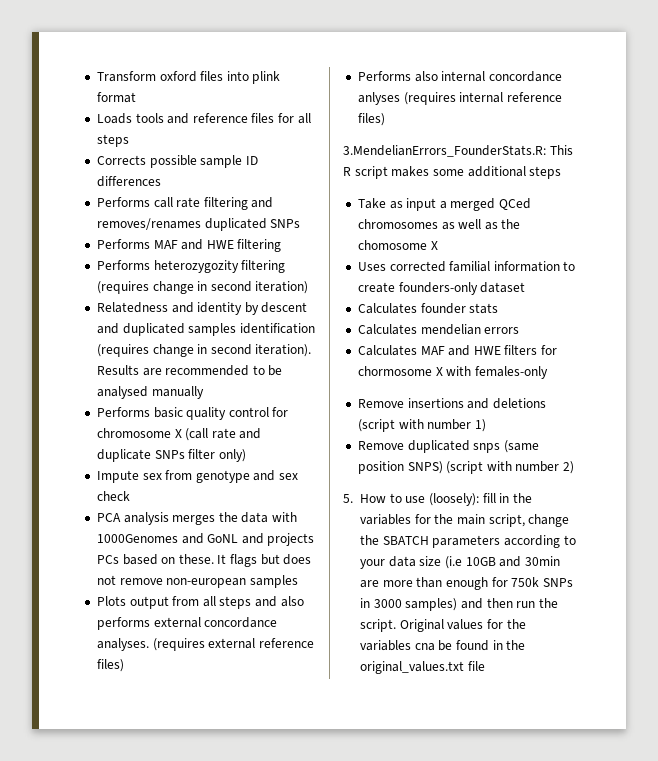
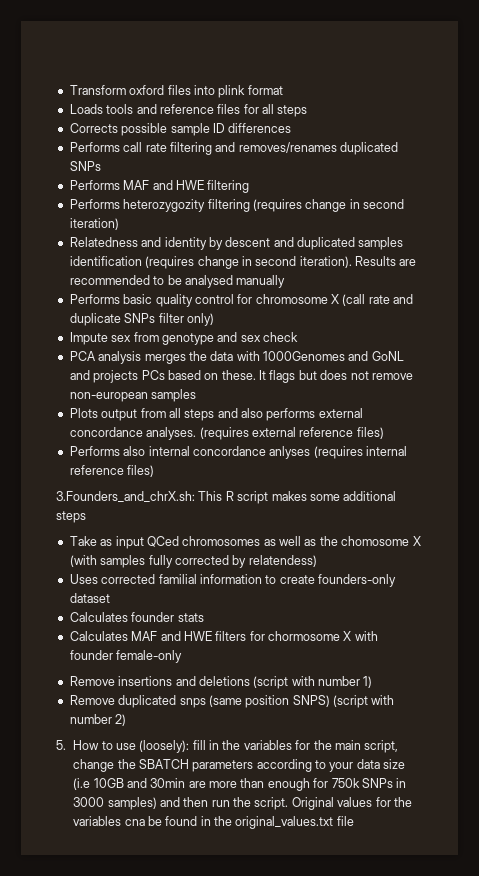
- 3.MendelianErrors_FounderStats.R: This R script makes some additional steps
+ 3.Founders_and_chrX.sh: This R script makes some additional steps
- Take as input a merged QCed chromosomes as well as the chomosome X
+ Take as input QCed chromosomes as well as the chomosome X (with samples fully corrected by relatendess)
- Calculates mendelian errors
- Calculates MAF and HWE filters for chormosome X with females-only
+ Calculates MAF and HWE filters for chormosome X with founder female-only

